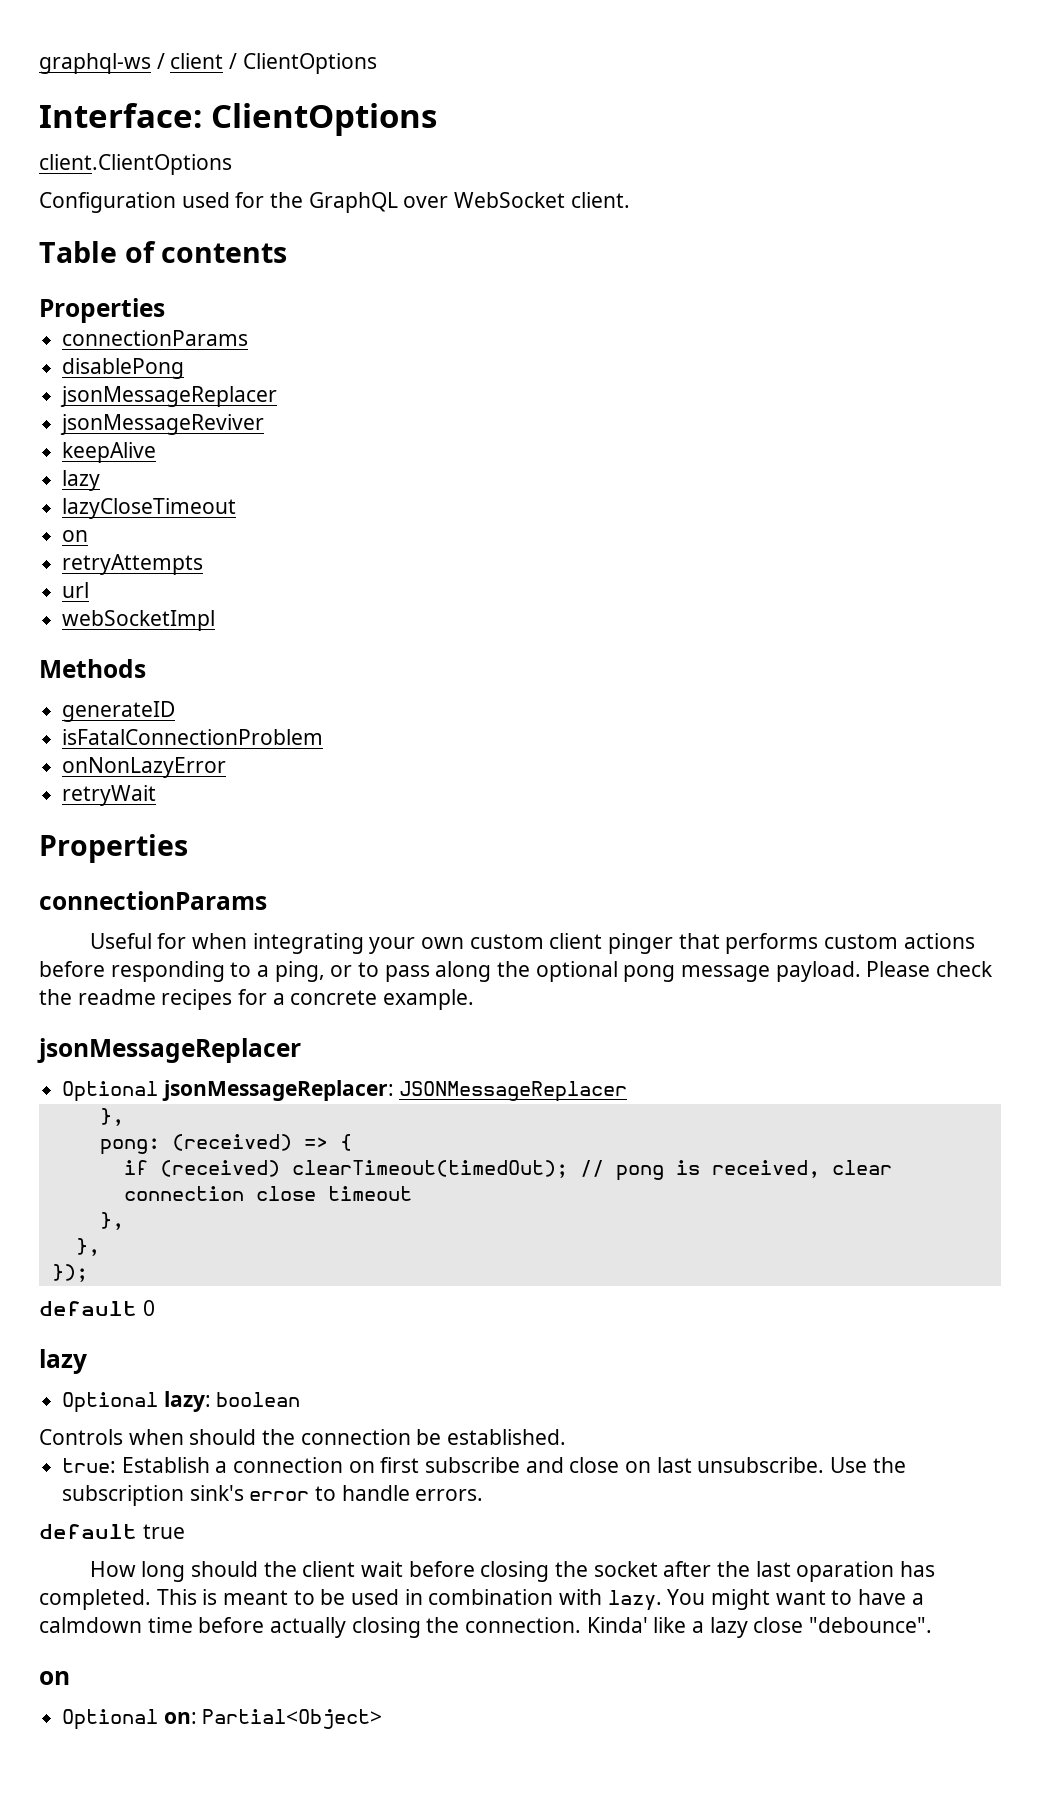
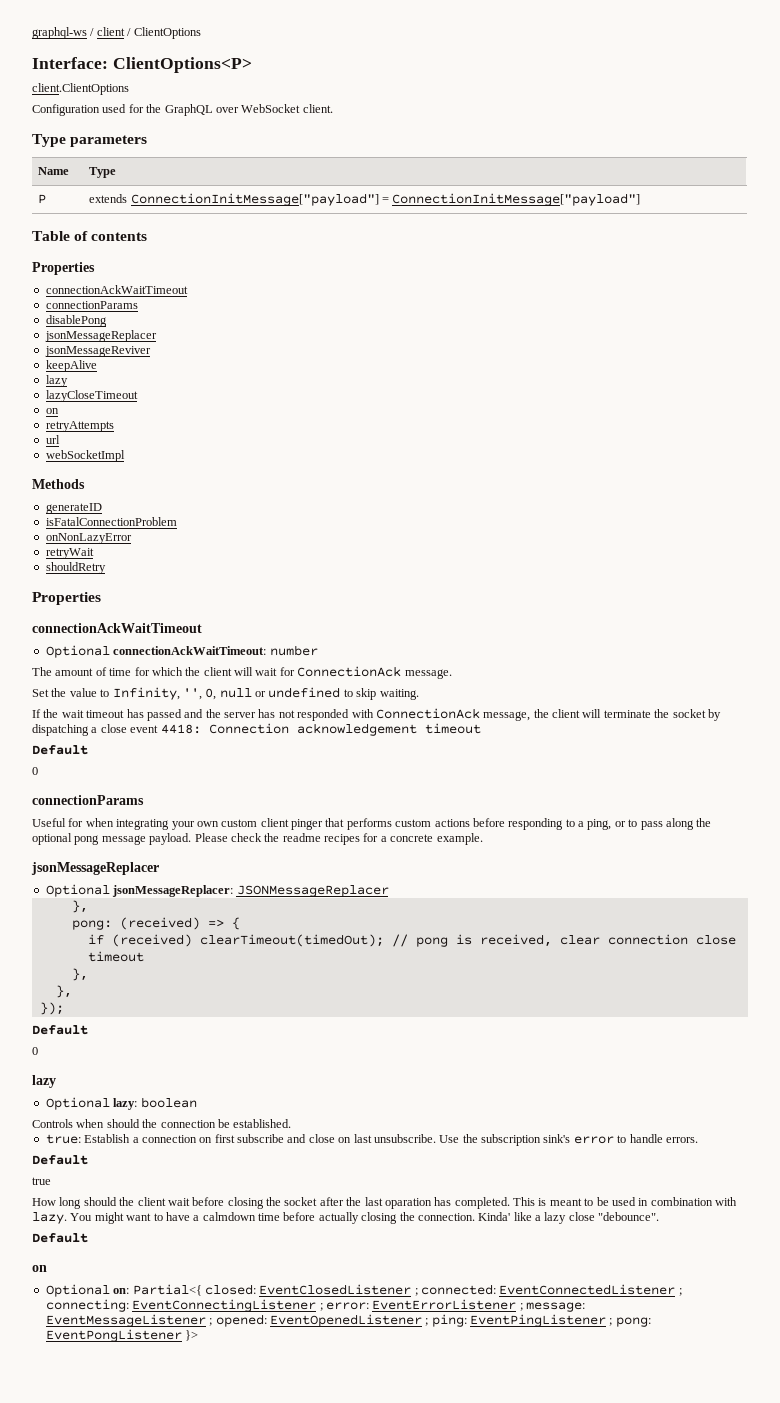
- Interface: ClientOptions
+ Interface: ClientOptions<P>
+ Type parameters
+ Name | Type
+ P | extends ConnectionInitMessage["payload"] = ConnectionInitMessage["payload"]
  Table of contents
  Properties
+ connectionAckWaitTimeout
  retryWait
+ shouldRetry
  Properties
+ connectionAckWaitTimeout
+ Optional connectionAckWaitTimeout: number
+ The amount of time for which the client will wait for ConnectionAck message.
+ Set the value to Infinity, '', 0, null or undefined to skip waiting.
+ If the wait timeout has passed and the server has not responded with ConnectionAck message, the client will terminate the socket by dispatching a close event 4418: Connection acknowledgement timeout
+ Default
+ 0
  });
- default 0
+ Default
+ 0
  Use the subscription sink's error to handle errors.
- default true
+ Default
+ true
  Kinda' like a lazy close "debounce".
+ Default
- Optional on: Partial<Object>
+ Optional on: Partial<{ closed: EventClosedListener ; connected: EventConnectedListener ; connecting: EventConnectingListener ; error: EventErrorListener ; message: EventMessageListener ; opened: EventOpenedListener ; ping: EventPingListener ; pong: EventPongListener }>

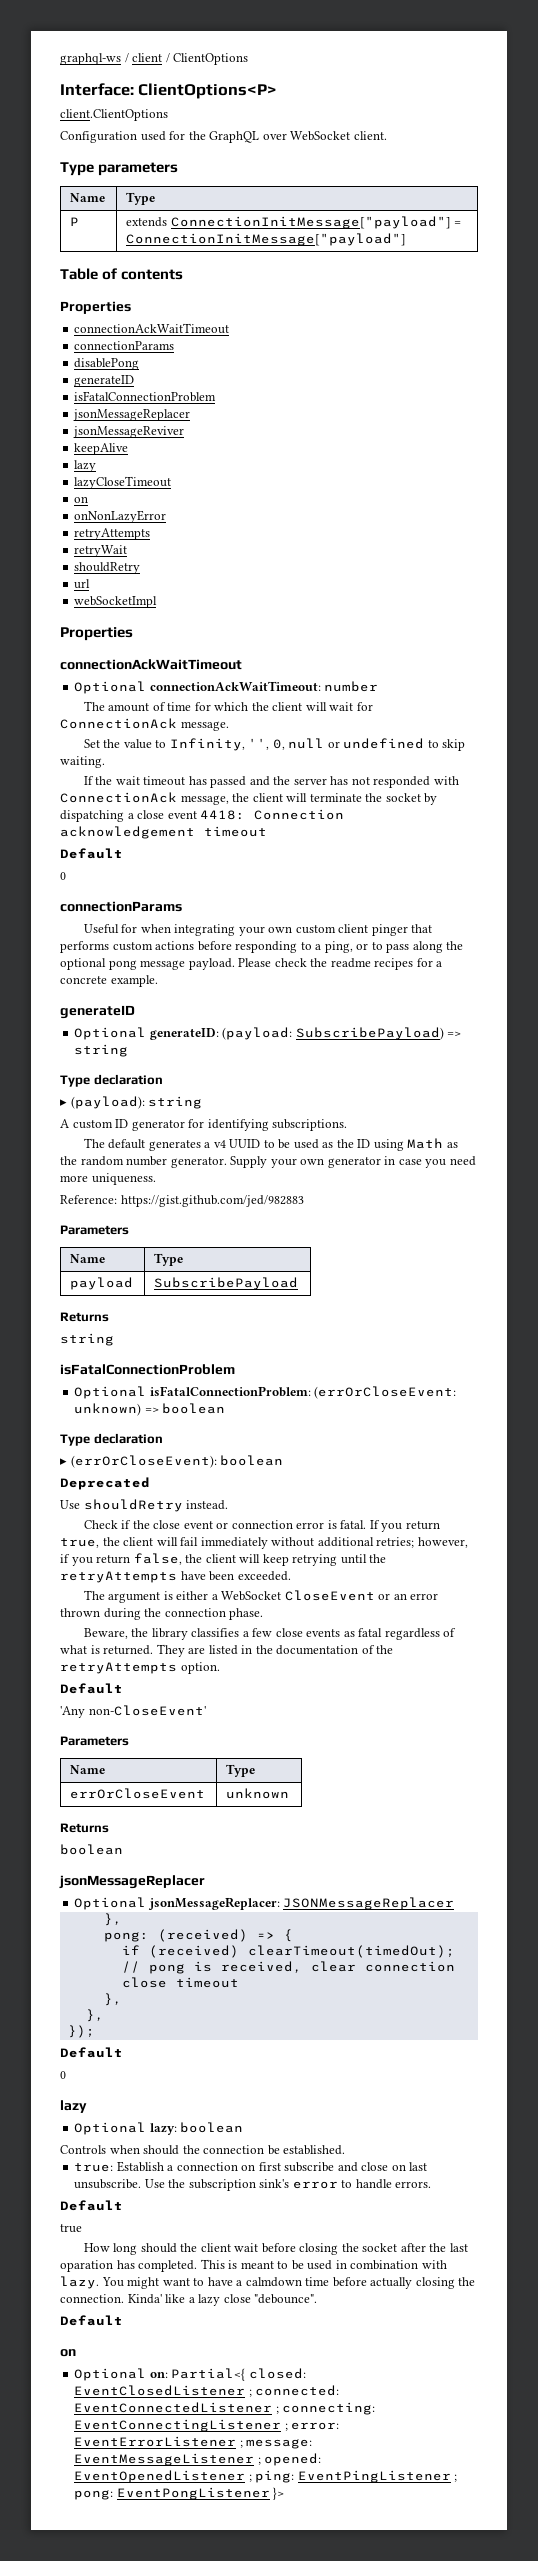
  disablePong
+ generateID
+ isFatalConnectionProblem
+ onNonLazyError
  retryAttempts
+ retryWait
+ shouldRetry
- Methods
- generateID
- isFatalConnectionProblem
- onNonLazyError
- retryWait
- shouldRetry
  Please check the readme recipes for a concrete example.
+ generateID
+ Optional generateID: (payload: SubscribePayload) => string
+ Type declaration
+ ▸ (payload): string
+ A custom ID generator for identifying subscriptions.
+ The default generates a v4 UUID to be used as the ID using Math as the random number generator. Supply your own generator in case you need more uniqueness.
+ Reference: https://gist.github.com/jed/982883
+ Parameters
+ Name | Type
+ payload | SubscribePayload
+ Returns
+ string
+ isFatalConnectionProblem
+ Optional isFatalConnectionProblem: (errOrCloseEvent: unknown) => boolean
+ Type declaration
+ ▸ (errOrCloseEvent): boolean
+ Deprecated
+ Use shouldRetry instead.
+ Check if the close event or connection error is fatal. If you return true, the client will fail immediately without additional retries; however, if you return false, the client will keep retrying until the retryAttempts have been exceeded.
+ The argument is either a WebSocket CloseEvent or an error thrown during the connection phase.
+ Beware, the library classifies a few close events as fatal regardless of what is returned. They are listed in the documentation of the retryAttempts option.
+ Default
+ 'Any non-CloseEvent'
+ Parameters
+ Name | Type
+ errOrCloseEvent | unknown
+ Returns
+ boolean

